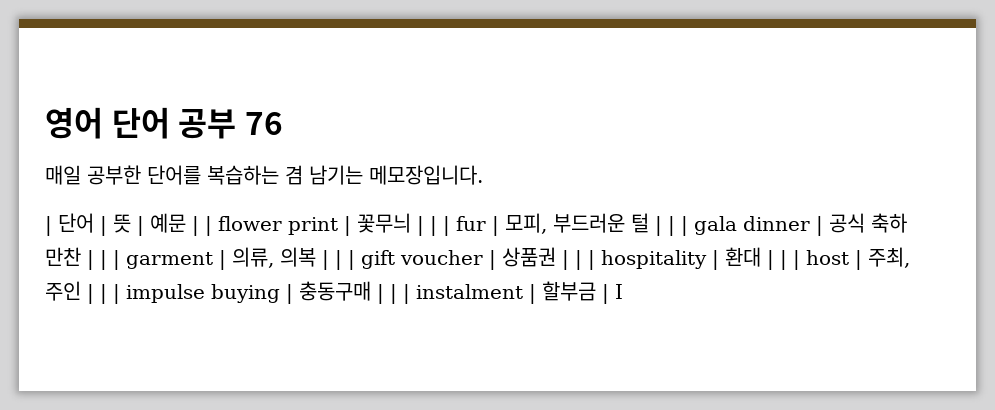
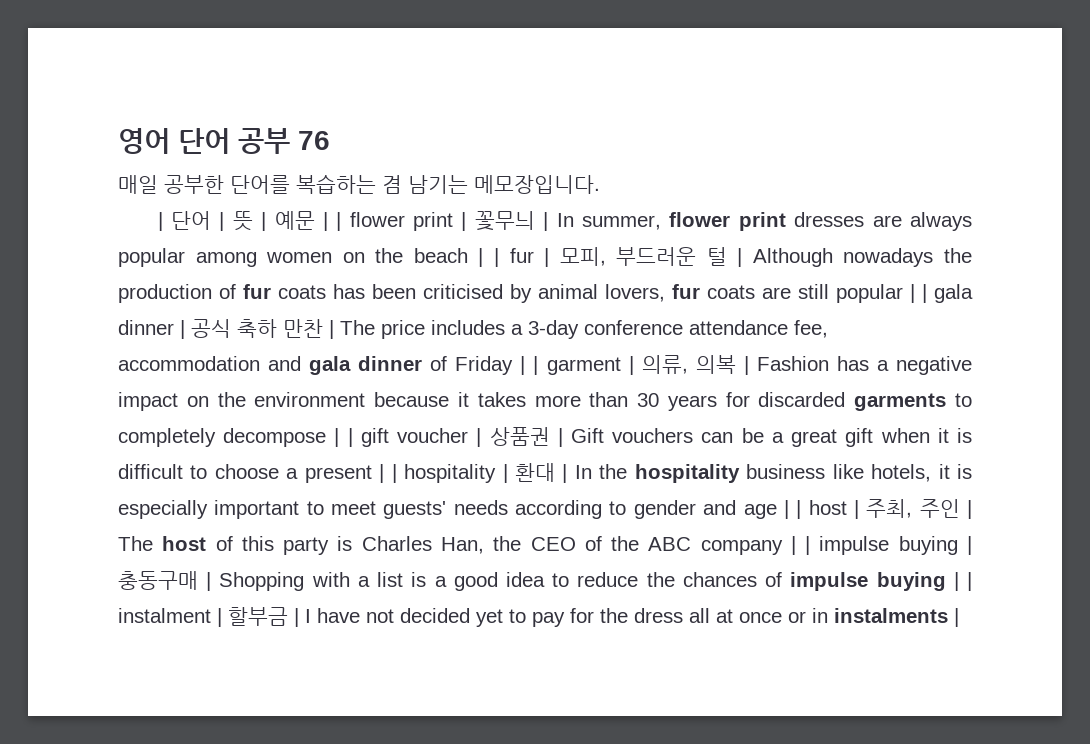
- | 단어 | 뜻 | 예문 | | flower print | 꽃무늬 | | | fur | 모피, 부드러운 털 | | | gala dinner | 공식 축하 만찬 | | | garment | 의류, 의복 | | | gift voucher | 상품권 | | | hospitality | 환대 | | | host | 주최, 주인 | | | impulse buying | 충동구매 | | | instalment | 할부금 | I
+ | 단어 | 뜻 | 예문 | | flower print | 꽃무늬 | In summer, flower print dresses are always popular among women on the beach | | fur | 모피, 부드러운 털 | Although nowadays the production of fur coats has been criticised by animal lovers, fur coats are still popular | | gala dinner | 공식 축하 만찬 | The price includes a 3-day conference attendance fee, accommodation and gala dinner of Friday | | garment | 의류, 의복 | Fashion has a negative impact on the environment because it takes more than 30 years for discarded garments to completely decompose | | gift voucher | 상품권 | Gift vouchers can be a great gift when it is difficult to choose a present | | hospitality | 환대 | In the hospitality business like hotels, it is especially important to meet guests' needs according to gender and age | | host | 주최, 주인 | The host of this party is Charles Han, the CEO of the ABC company | | impulse buying | 충동구매 | Shopping with a list is a good idea to reduce the chances of impulse buying | | instalment | 할부금 | I have not decided yet to pay for the dress all at once or in instalments |

